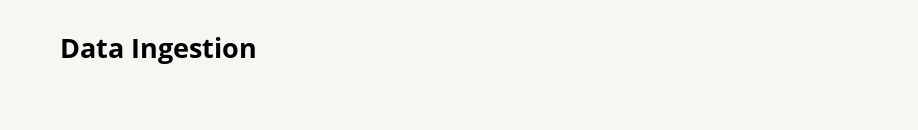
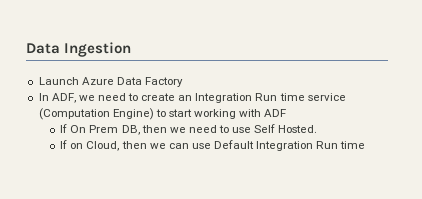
+ Launch Azure Data Factory
+ In ADF, we need to create an Integration Run time service (Computation Engine) to start working with ADF
+ If On Prem DB, then we need to use Self Hosted.
+ If on Cloud, then we can use Default Integration Run time

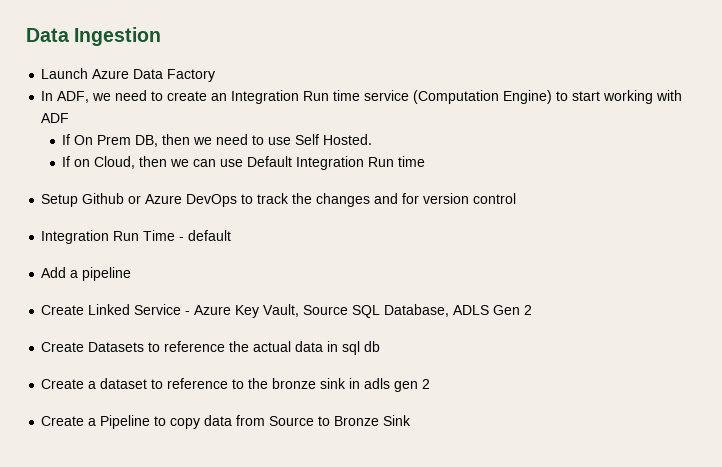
+ Setup Github or Azure DevOps to track the changes and for version control
+ Integration Run Time - default
+ Add a pipeline
+ Create Linked Service - Azure Key Vault, Source SQL Database, ADLS Gen 2
+ Create Datasets to reference the actual data in sql db
+ Create a dataset to reference to the bronze sink in adls gen 2
+ Create a Pipeline to copy data from Source to Bronze Sink

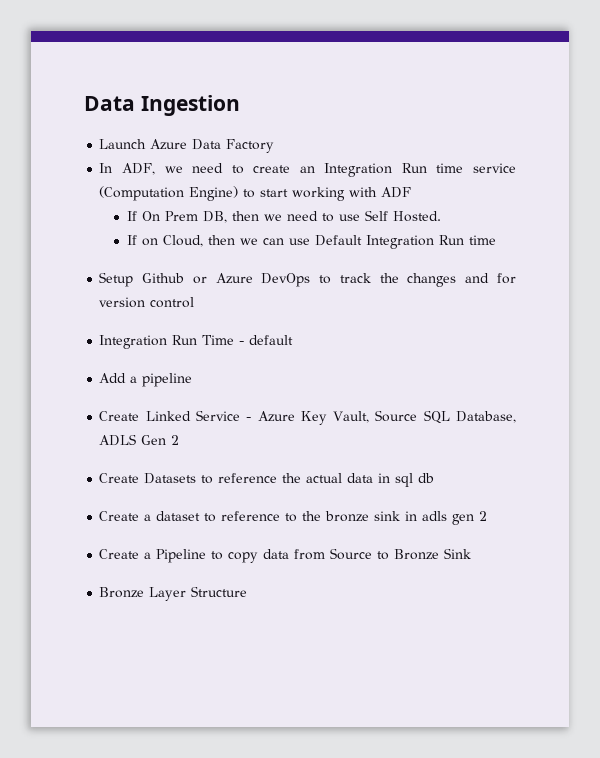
+ Bronze Layer Structure

